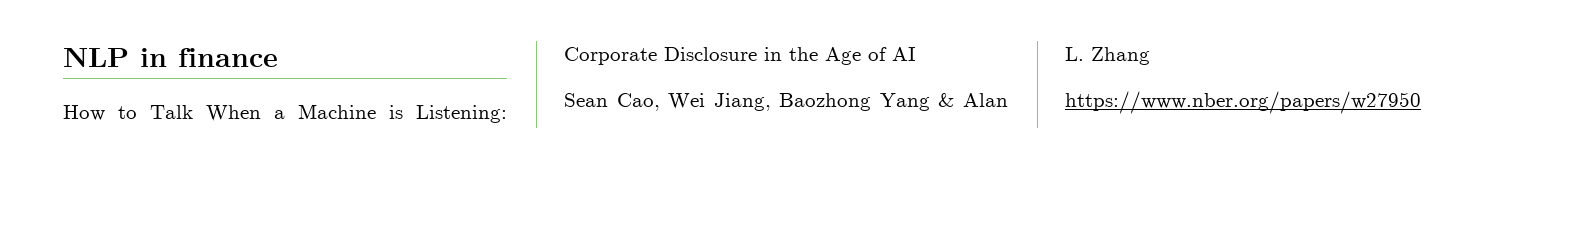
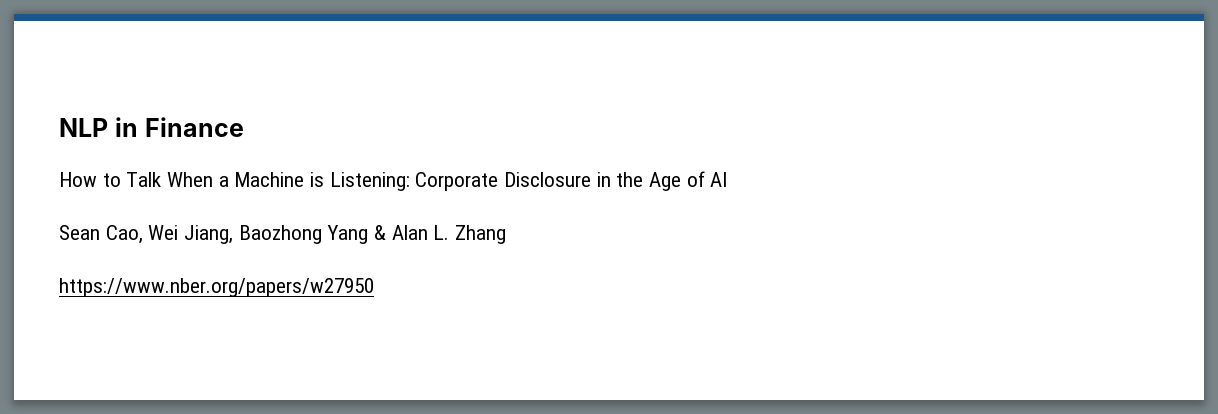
- NLP in finance
+ NLP in Finance

